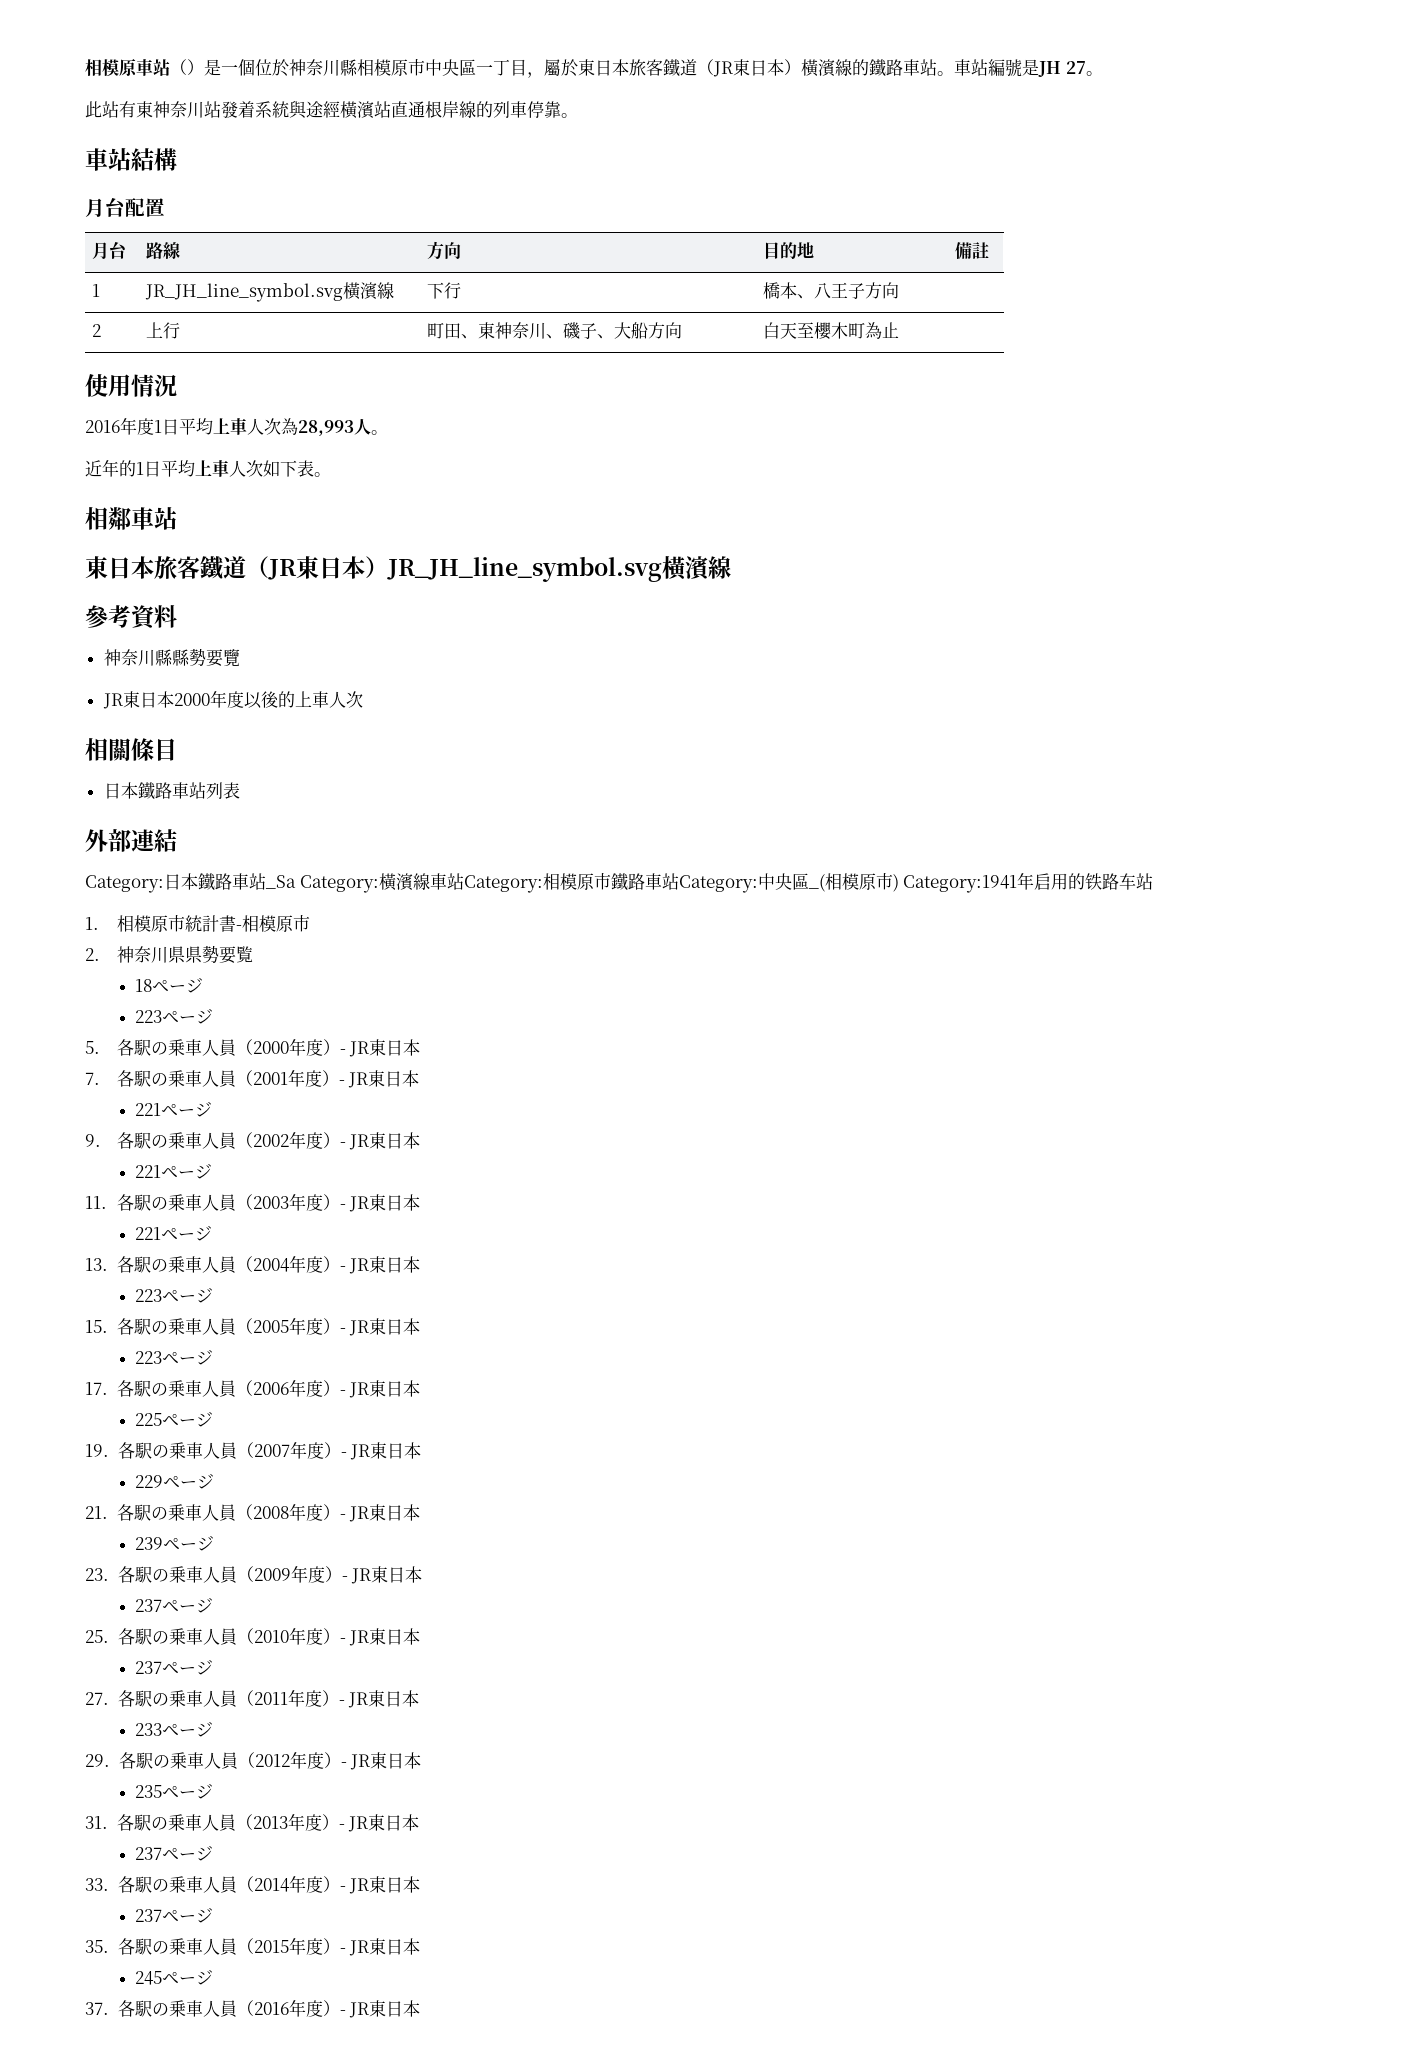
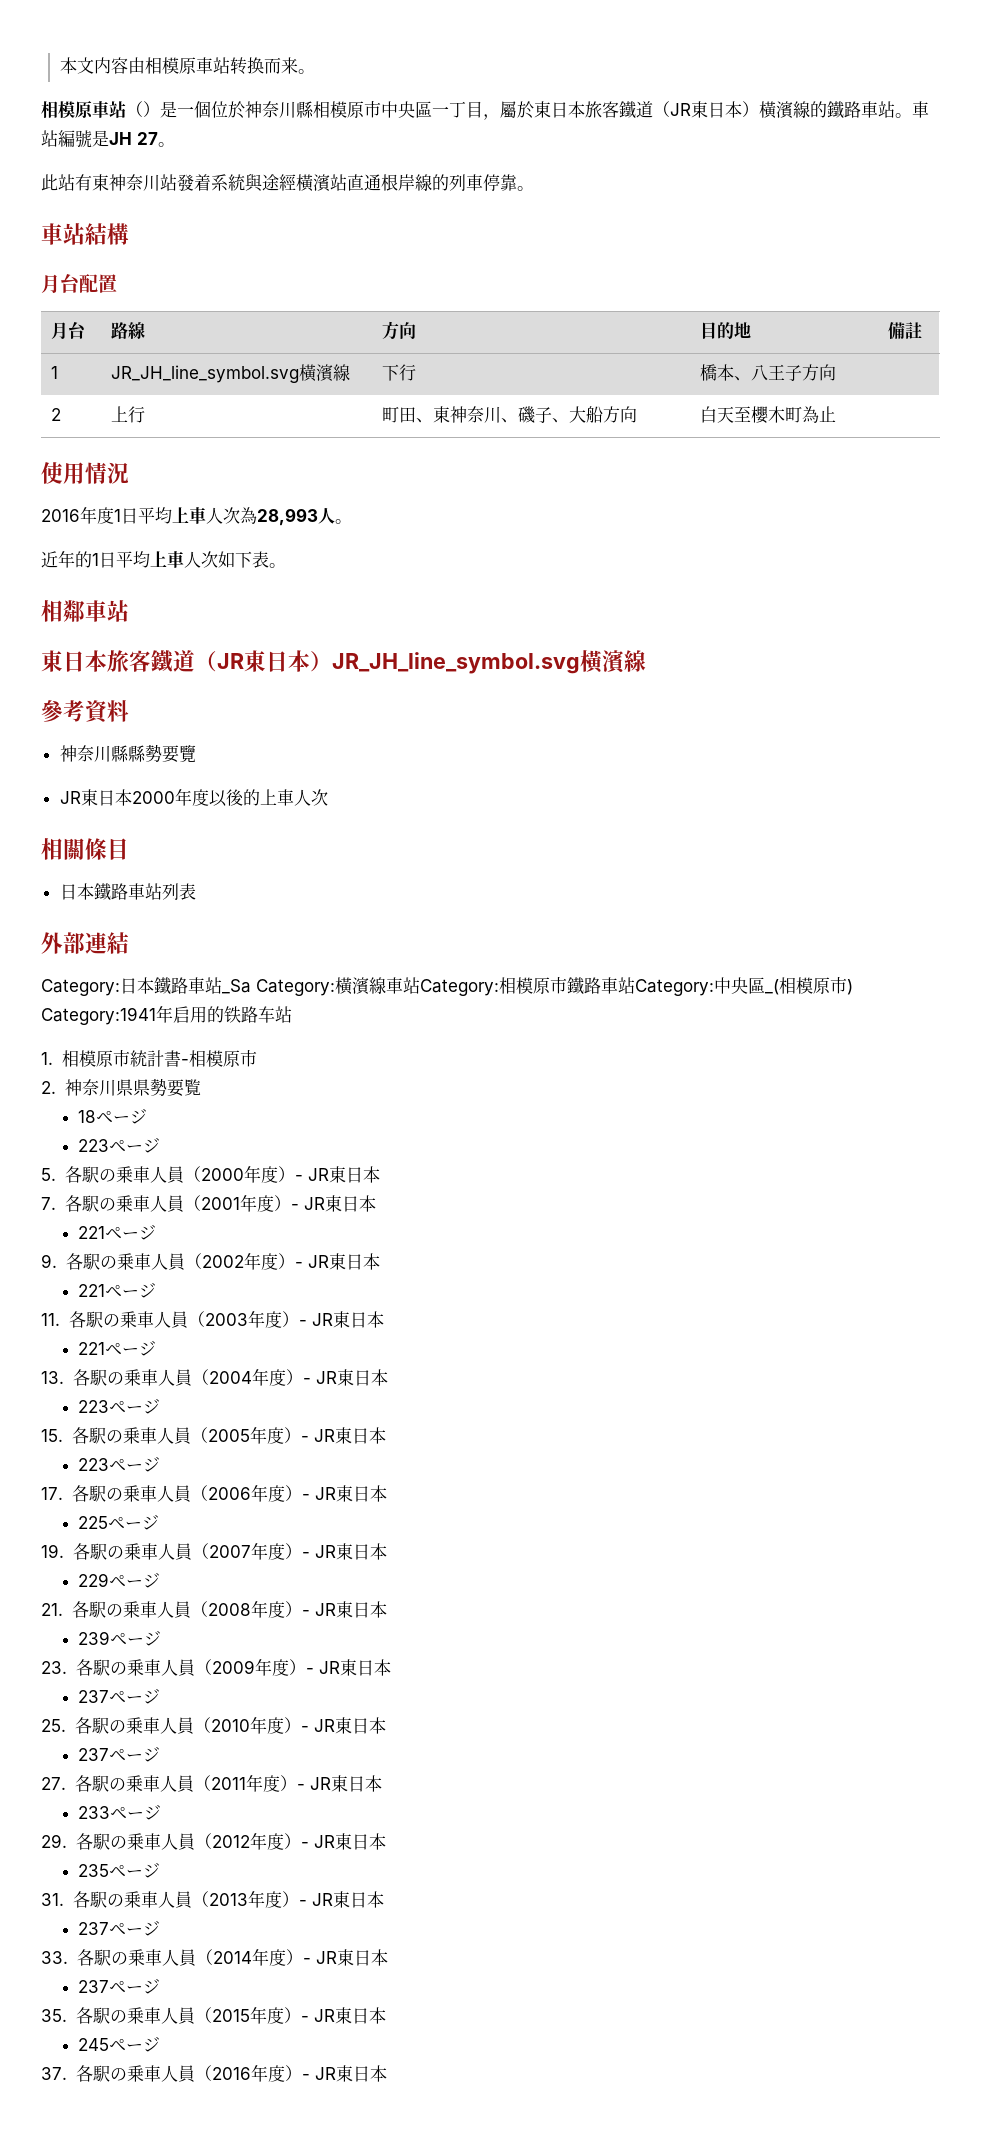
+ 本文内容由相模原車站转换而来。

